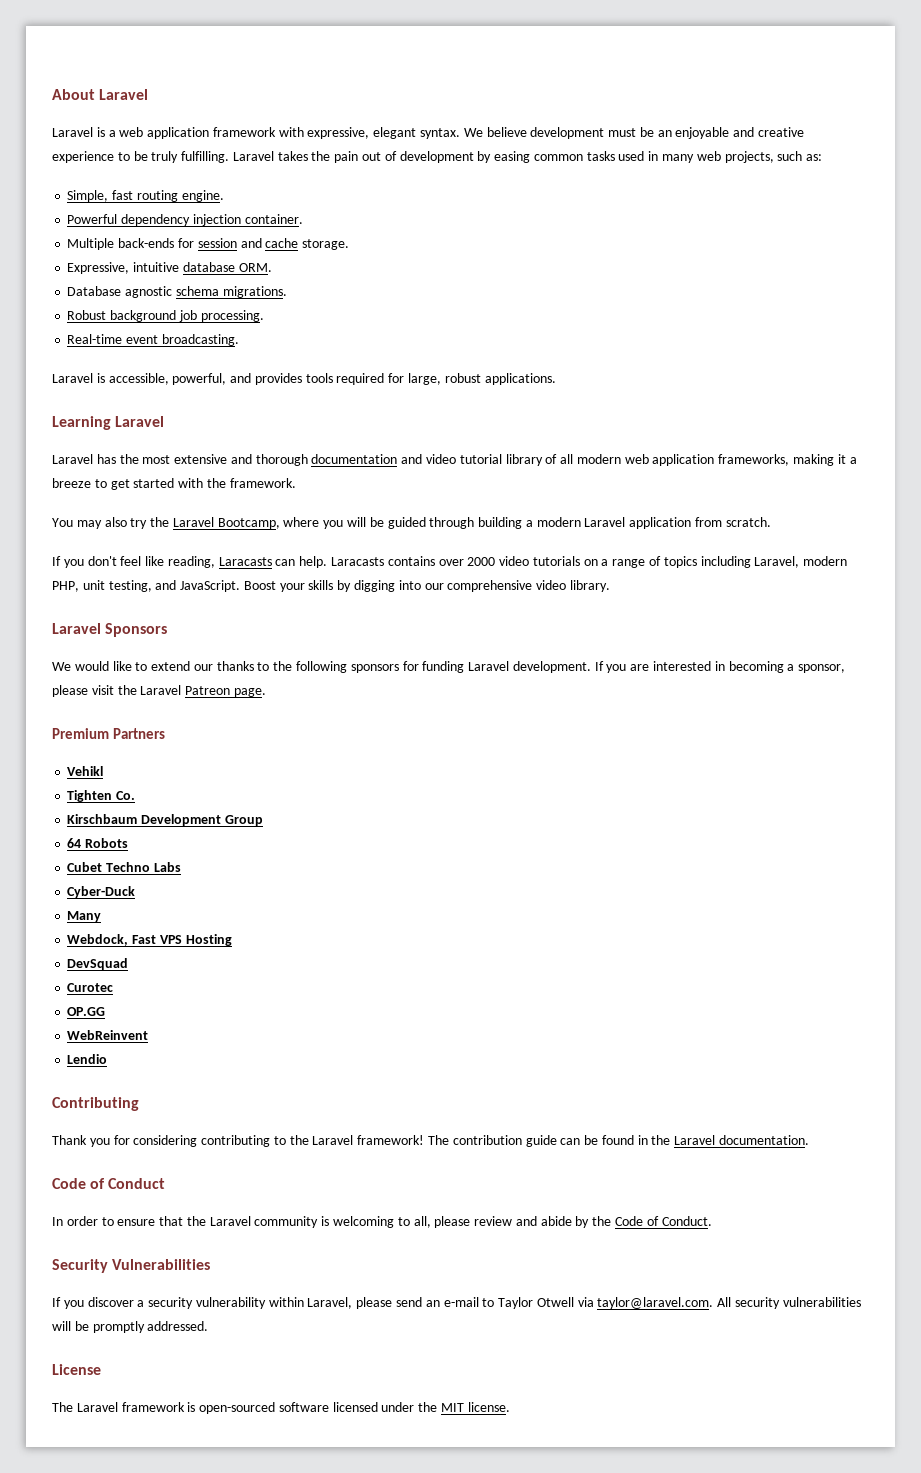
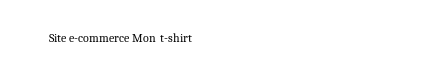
- About Laravel
- Laravel is a web application framework with expressive, elegant syntax. We believe development must be an enjoyable and creative experience to be truly fulfilling. Laravel takes the pain out of development by easing common tasks used in many web projects, such as:
- Simple, fast routing engine.
- Powerful dependency injection container.
- Multiple back-ends for session and cache storage.
- Expressive, intuitive database ORM.
- Database agnostic schema migrations.
- Robust background job processing.
- Real-time event broadcasting.
- Laravel is accessible, powerful, and provides tools required for large, robust applications.
- Learning Laravel
- Laravel has the most extensive and thorough documentation and video tutorial library of all modern web application frameworks, making it a breeze to get started with the framework.
- You may also try the Laravel Bootcamp, where you will be guided through building a modern Laravel application from scratch.
- If you don't feel like reading, Laracasts can help. Laracasts contains over 2000 video tutorials on a range of topics including Laravel, modern PHP, unit testing, and JavaScript. Boost your skills by digging into our comprehensive video library.
- Laravel Sponsors
- We would like to extend our thanks to the following sponsors for funding Laravel development. If you are interested in becoming a sponsor, please visit the Laravel Patreon page.
- Premium Partners
- Vehikl
- Tighten Co.
- Kirschbaum Development Group
- 64 Robots
- Cubet Techno Labs
- Cyber-Duck
- Many
- Webdock, Fast VPS Hosting
- DevSquad
- Curotec
- OP.GG
- WebReinvent
- Lendio
- Contributing
- Thank you for considering contributing to the Laravel framework! The contribution guide can be found in the Laravel documentation.
- Code of Conduct
- In order to ensure that the Laravel community is welcoming to all, please review and abide by the Code of Conduct.
- Security Vulnerabilities
- If you discover a security vulnerability within Laravel, please send an e-mail to Taylor Otwell via taylor@laravel.com. All security vulnerabilities will be promptly addressed.
- License
- The Laravel framework is open-sourced software licensed under the MIT license.
+ Site e-commerce Mon t-shirt

